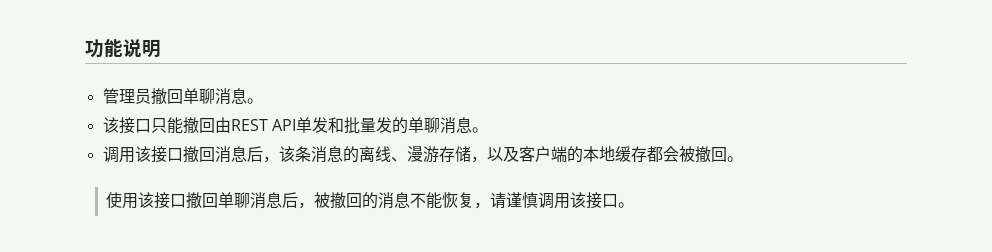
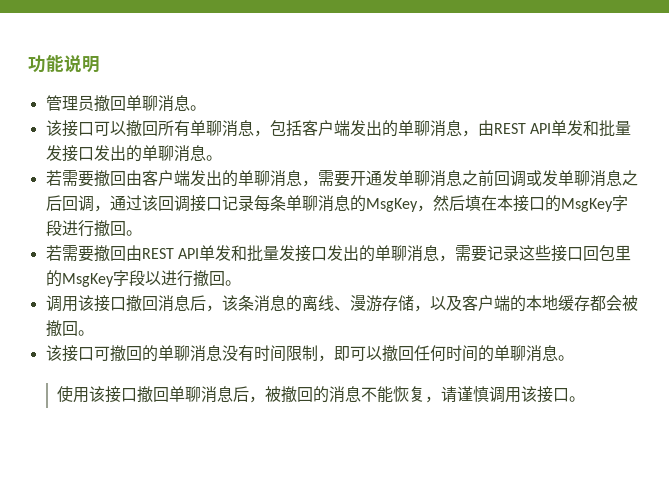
- 该接口只能撤回由REST API单发和批量发的单聊消息。
+ 该接口可以撤回所有单聊消息，包括客户端发出的单聊消息，由REST API单发和批量发接口发出的单聊消息。
+ 若需要撤回由客户端发出的单聊消息，需要开通发单聊消息之前回调或发单聊消息之后回调，通过该回调接口记录每条单聊消息的MsgKey，然后填在本接口的MsgKey字段进行撤回。
+ 若需要撤回由REST API单发和批量发接口发出的单聊消息，需要记录这些接口回包里的MsgKey字段以进行撤回。
+ 该接口可撤回的单聊消息没有时间限制，即可以撤回任何时间的单聊消息。

